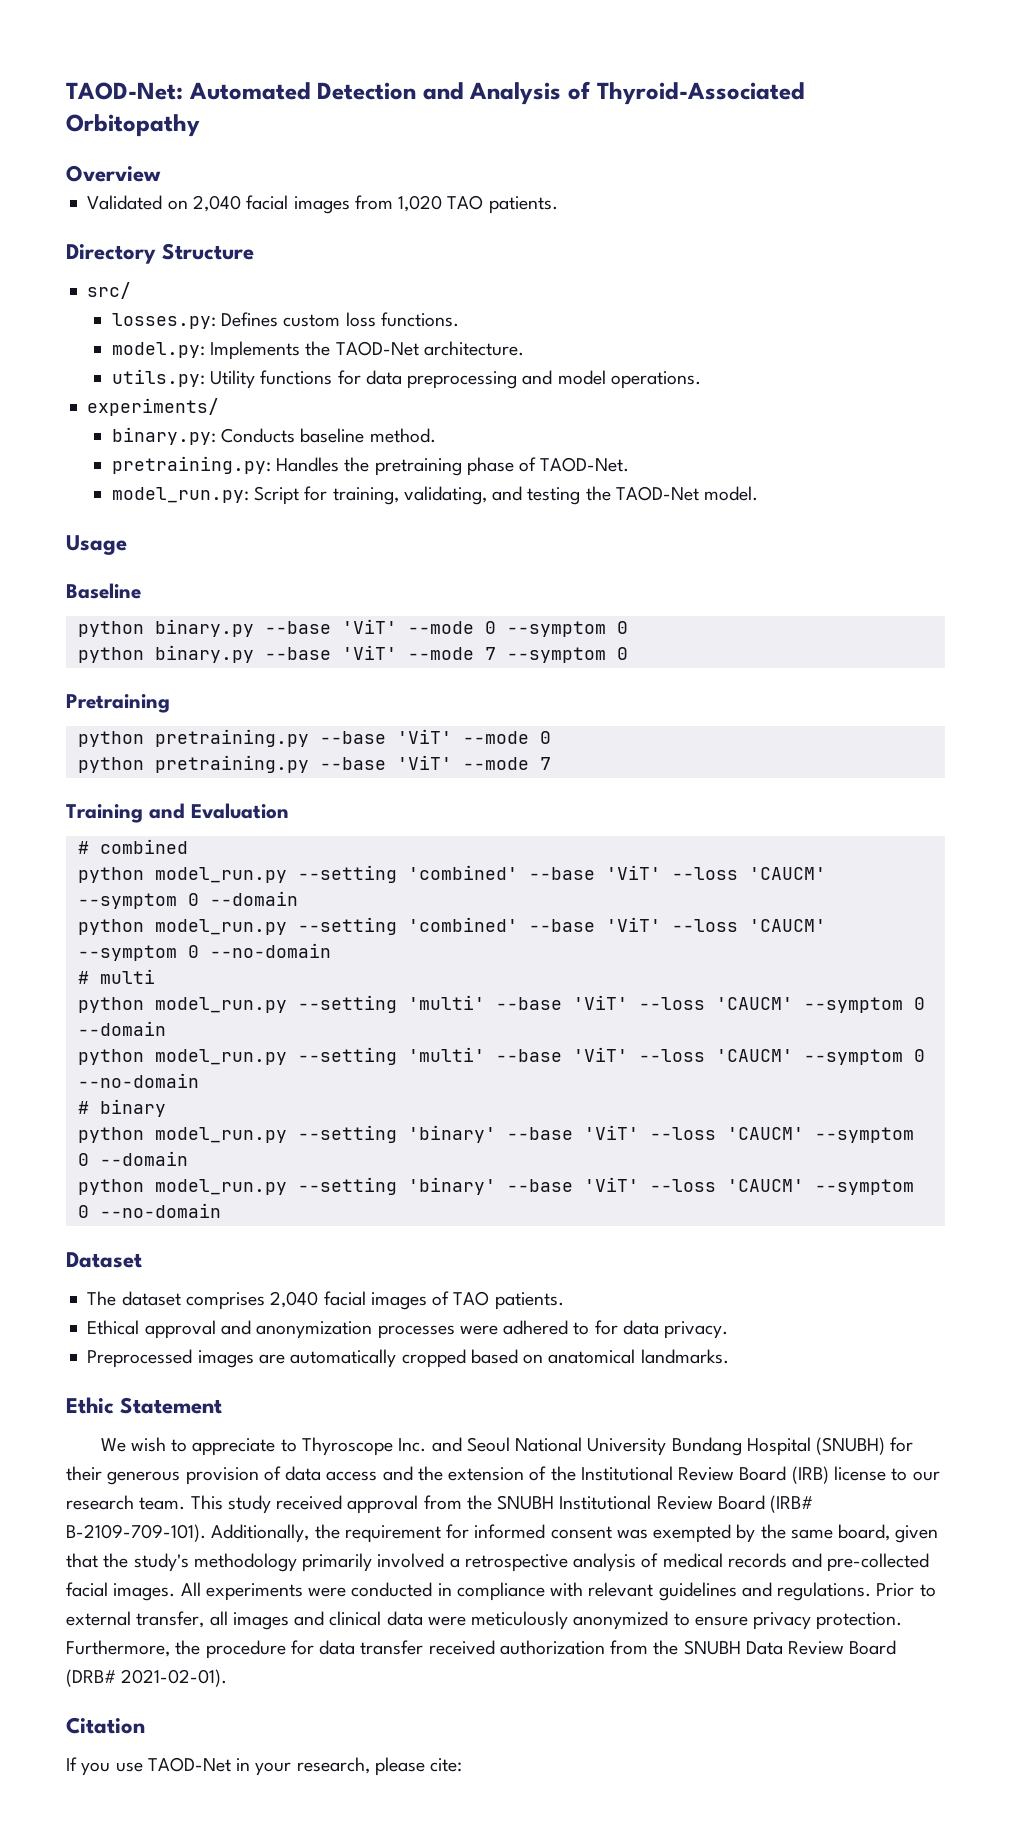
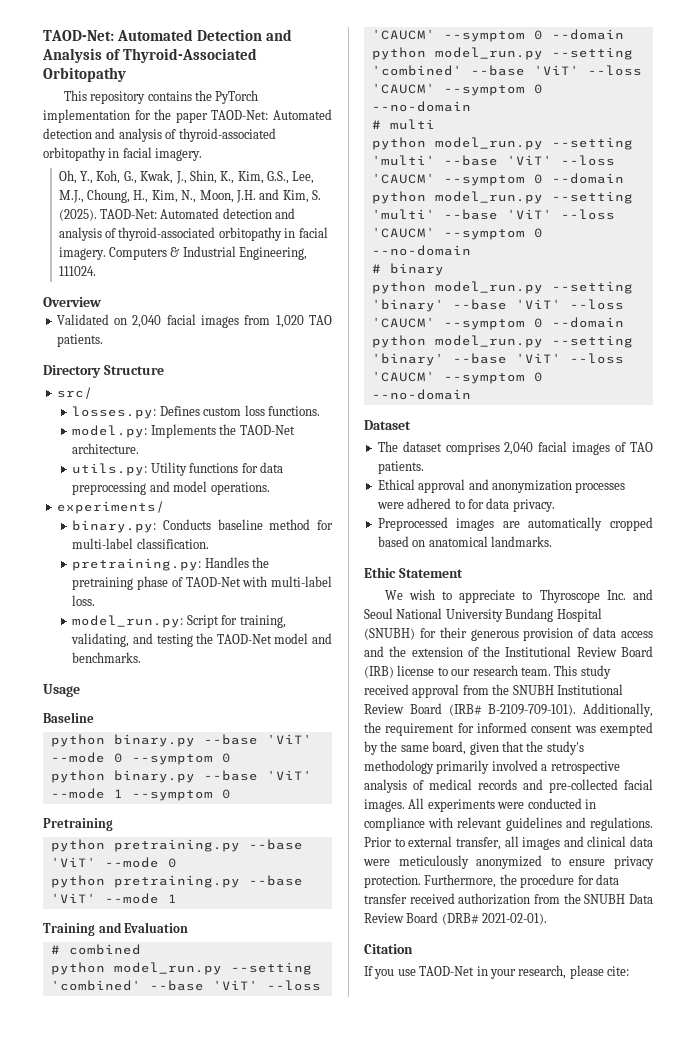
+ This repository contains the PyTorch implementation for the paper TAOD-Net: Automated detection and analysis of thyroid-associated orbitopathy in facial imagery.
+ Oh, Y., Koh, G., Kwak, J., Shin, K., Kim, G.S., Lee, M.J., Choung, H., Kim, N., Moon, J.H. and Kim, S. (2025). TAOD-Net: Automated detection and analysis of thyroid-associated orbitopathy in facial imagery. Computers & Industrial Engineering, 111024.
- binary.py: Conducts baseline method.
+ binary.py: Conducts baseline method for multi-label classification.
- pretraining.py: Handles the pretraining phase of TAOD-Net.
+ pretraining.py: Handles the pretraining phase of TAOD-Net with multi-label loss.
- model_run.py: Script for training, validating, and testing the TAOD-Net model.
+ model_run.py: Script for training, validating, and testing the TAOD-Net model and benchmarks.
- python binary.py --base 'ViT' --mode 7 --symptom 0
+ python binary.py --base 'ViT' --mode 1 --symptom 0
- python pretraining.py --base 'ViT' --mode 7
+ python pretraining.py --base 'ViT' --mode 1

